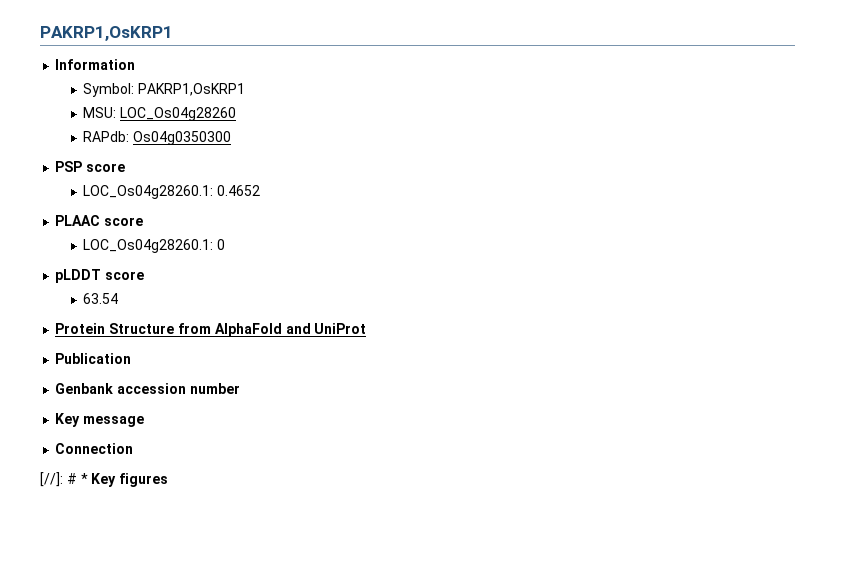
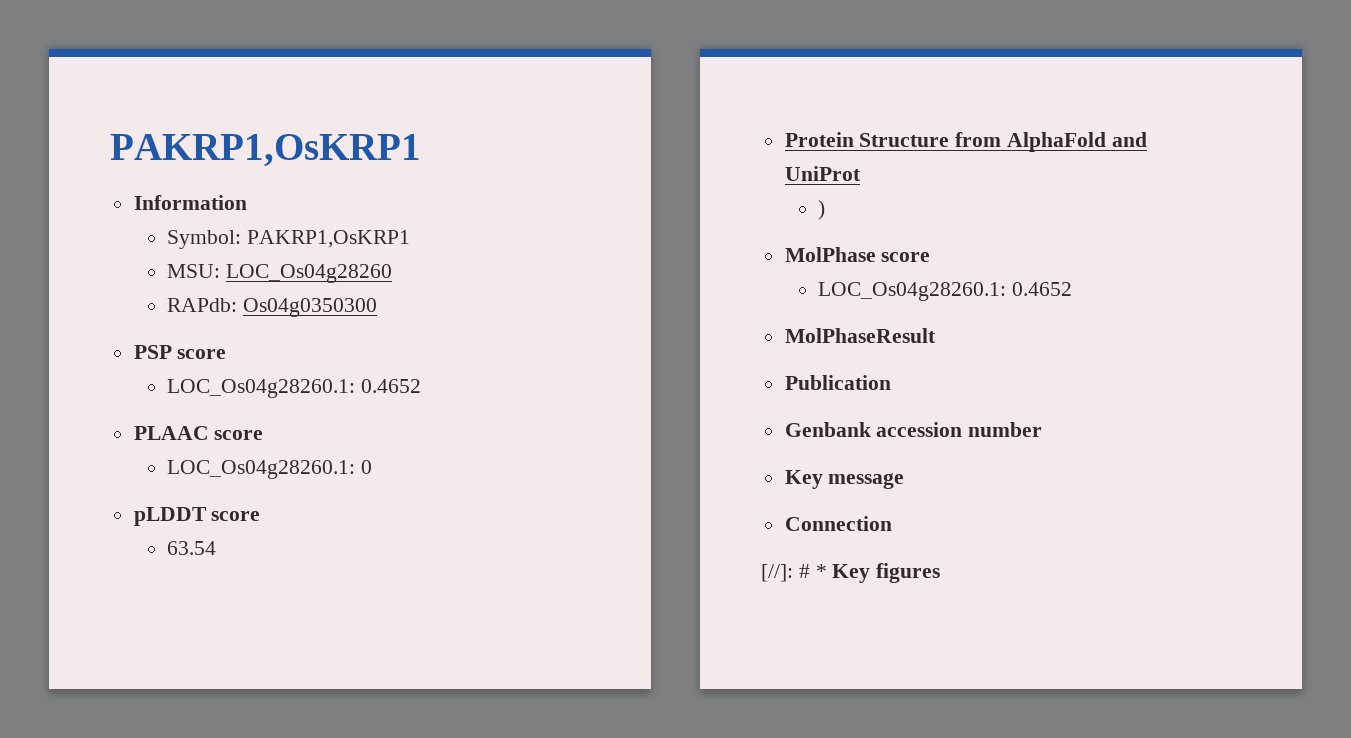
+ )
+ MolPhase score
+ LOC_Os04g28260.1: 0.4652
+ MolPhaseResult

